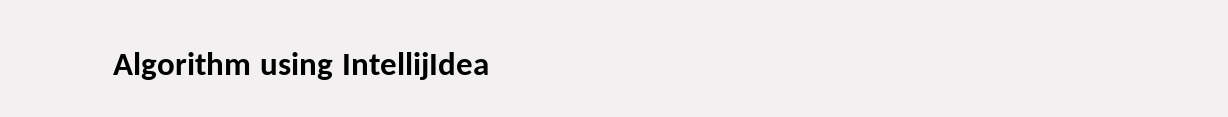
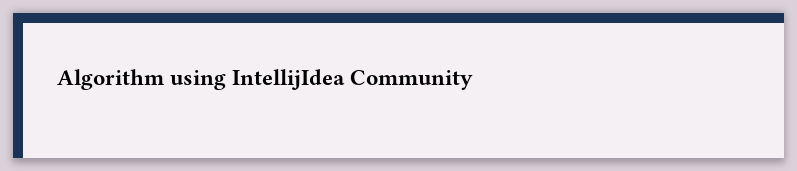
- Algorithm using IntellijIdea
+ Algorithm using IntellijIdea Community

